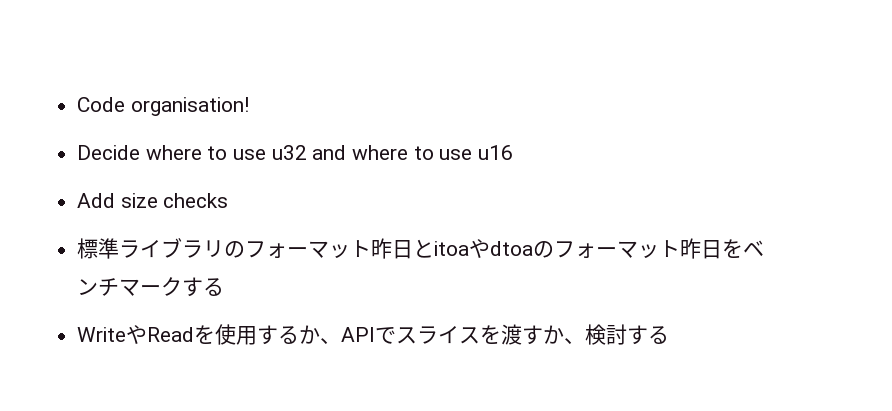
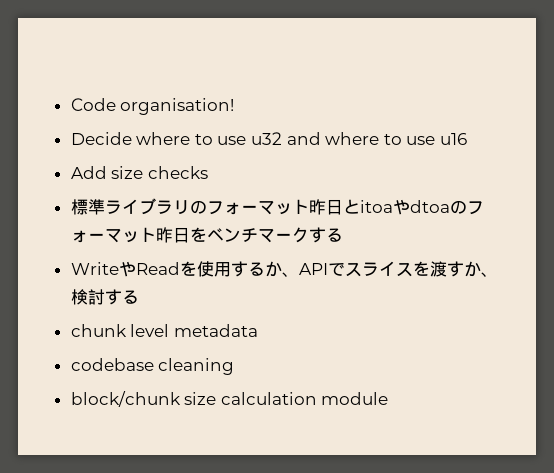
+ chunk level metadata
+ codebase cleaning
+ block/chunk size calculation module

